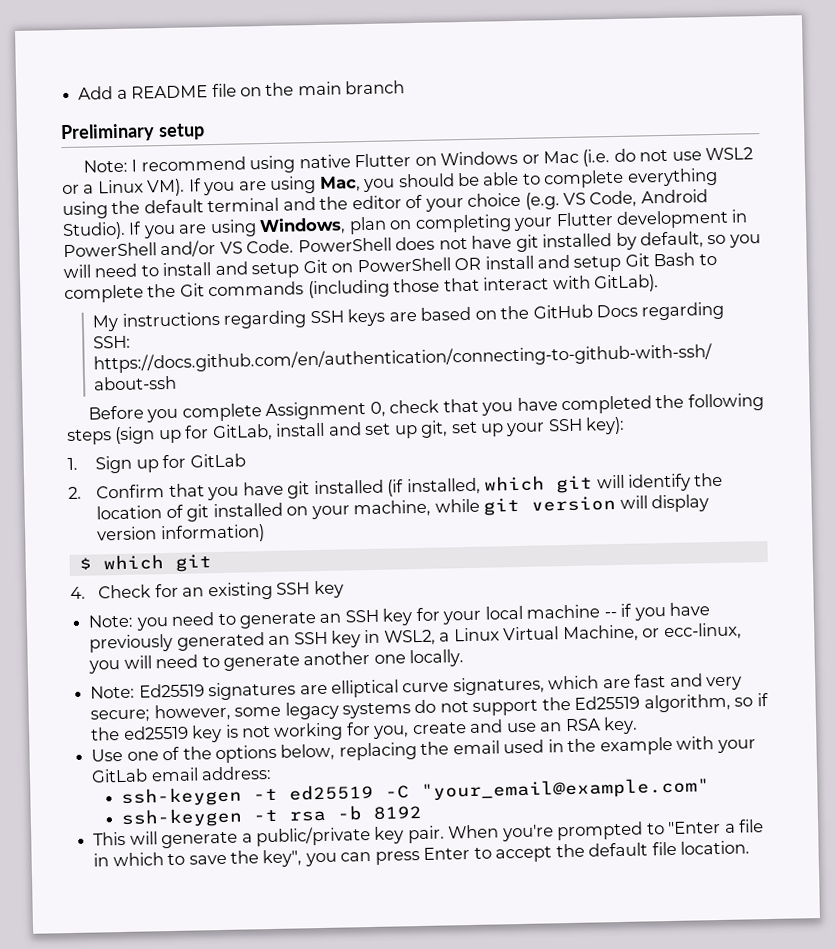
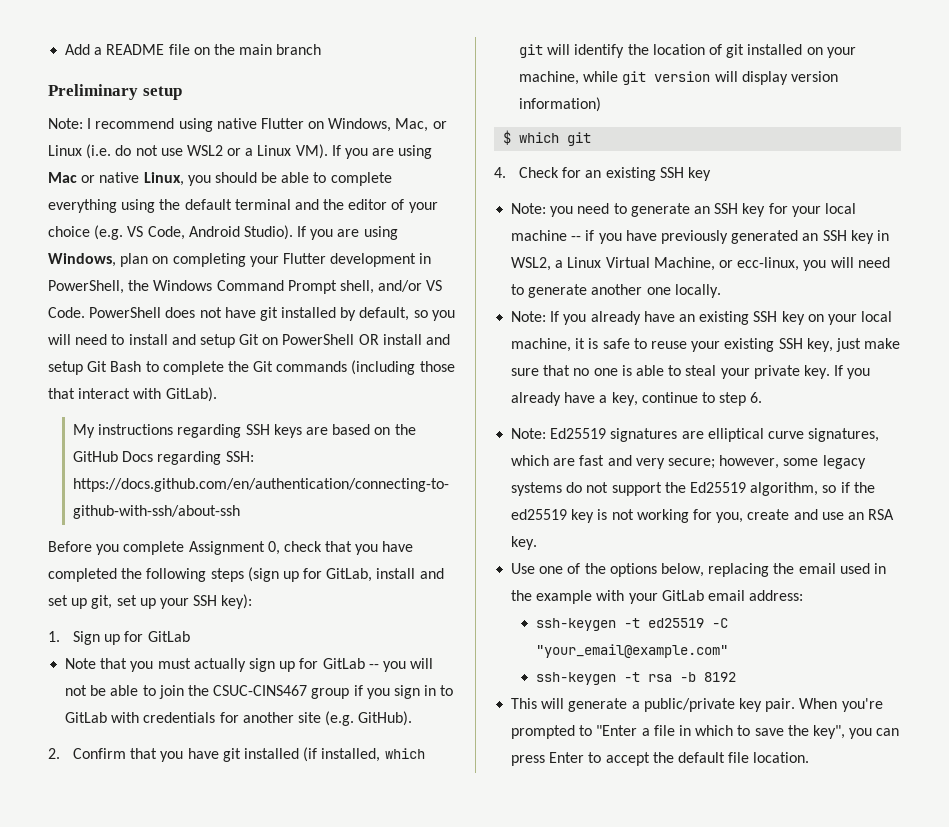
- Note: I recommend using native Flutter on Windows or Mac (i.e. do not use WSL2 or a Linux VM). If you are using Mac, you should be able to complete everything using the default terminal and the editor of your choice (e.g. VS Code, Android Studio).
+ Note: I recommend using native Flutter on Windows, Mac, or Linux (i.e. do not use WSL2 or a Linux VM). If you are using Mac or native Linux, you should be able to complete everything using the default terminal and the editor of your choice (e.g. VS Code, Android Studio).
- If you are using Windows, plan on completing your Flutter development in PowerShell and/or VS Code.
+ If you are using Windows, plan on completing your Flutter development in PowerShell, the Windows Command Prompt shell, and/or VS Code.
+ Note that you must actually sign up for GitLab -- you will not be able to join the CSUC-CINS467 group if you sign in to GitLab with credentials for another site (e.g. GitHub).
+ Note: If you already have an existing SSH key on your local machine, it is safe to reuse your existing SSH key, just make sure that no one is able to steal your private key. If you already have a key, continue to step 6.

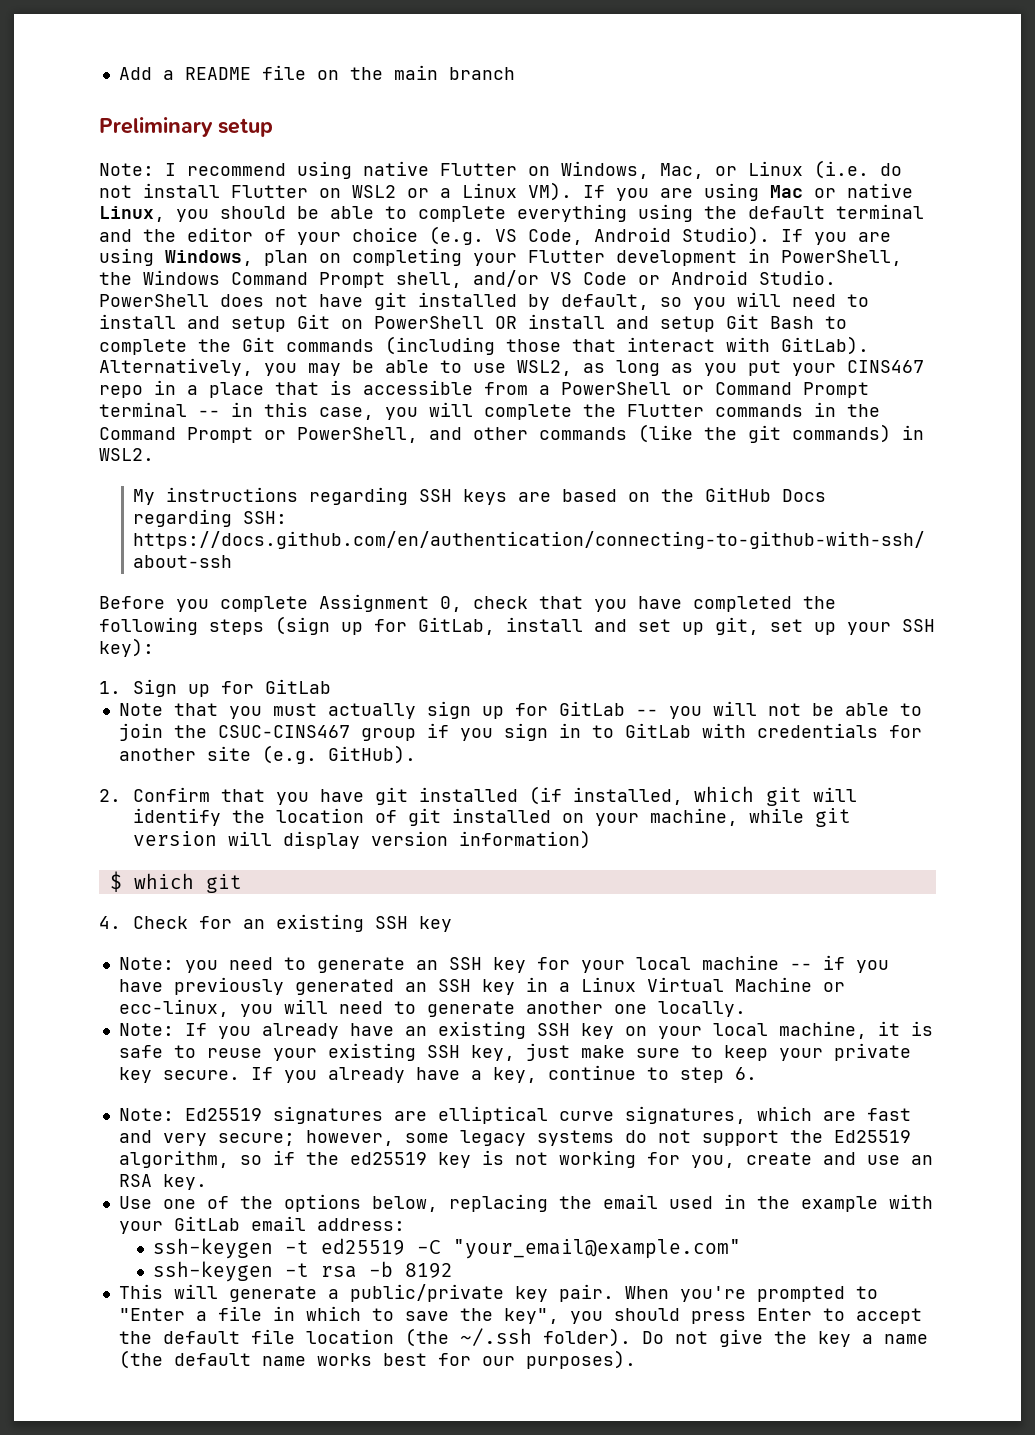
- Note: I recommend using native Flutter on Windows, Mac, or Linux (i.e. do not use WSL2 or a Linux VM). If you are using Mac or native Linux, you should be able to complete everything using the default terminal and the editor of your choice (e.g. VS Code, Android Studio).
+ Note: I recommend using native Flutter on Windows, Mac, or Linux (i.e. do not install Flutter on WSL2 or a Linux VM). If you are using Mac or native Linux, you should be able to complete everything using the default terminal and the editor of your choice (e.g. VS Code, Android Studio).
- If you are using Windows, plan on completing your Flutter development in PowerShell, the Windows Command Prompt shell, and/or VS Code.
+ If you are using Windows, plan on completing your Flutter development in PowerShell, the Windows Command Prompt shell, and/or VS Code or Android Studio.
+ Alternatively, you may be able to use WSL2, as long as you put your CINS467 repo in a place that is accessible from a PowerShell or Command Prompt terminal -- in this case, you will complete the Flutter commands in the Command Prompt or PowerShell, and other commands (like the git commands) in WSL2.
- Note: you need to generate an SSH key for your local machine -- if you have previously generated an SSH key in WSL2, a Linux Virtual Machine, or ecc-linux, you will need to generate another one locally.
+ Note: you need to generate an SSH key for your local machine -- if you have previously generated an SSH key in a Linux Virtual Machine or ecc-linux, you will need to generate another one locally.
- Note: If you already have an existing SSH key on your local machine, it is safe to reuse your existing SSH key, just make sure that no one is able to steal your private key.
+ Note: If you already have an existing SSH key on your local machine, it is safe to reuse your existing SSH key, just make sure to keep your private key secure.
- When you're prompted to "Enter a file in which to save the key", you can press Enter to accept the default file location.
+ When you're prompted to "Enter a file in which to save the key", you should press Enter to accept the default file location (the ~/.ssh folder). Do not give the key a name (the default name works best for our purposes).

